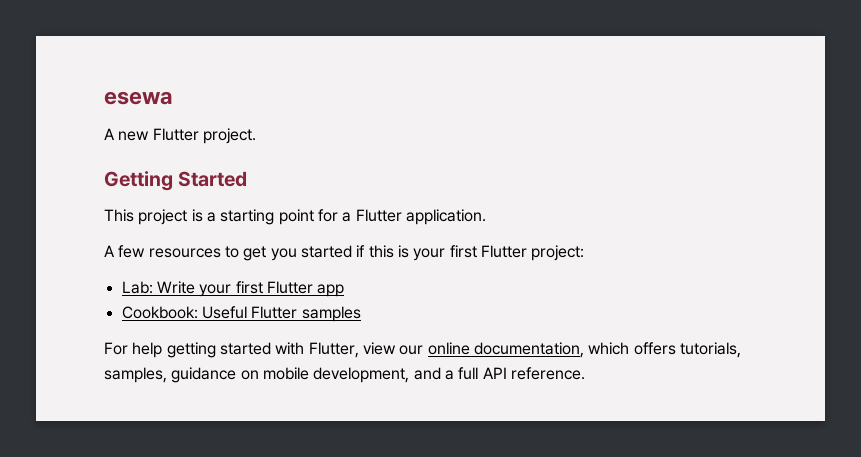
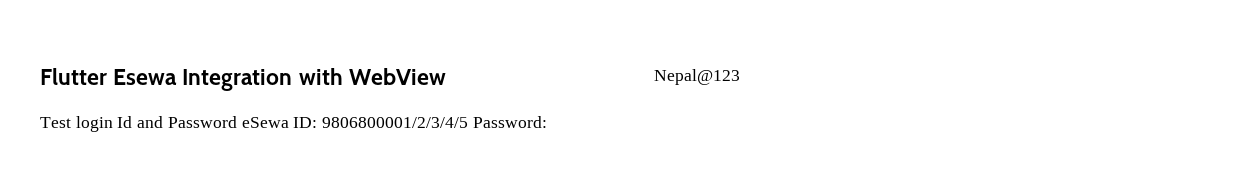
- esewa
- A new Flutter project.
- Getting Started
- This project is a starting point for a Flutter application.
- A few resources to get you started if this is your first Flutter project:
- Lab: Write your first Flutter app
- Cookbook: Useful Flutter samples
- For help getting started with Flutter, view our online documentation, which offers tutorials, samples, guidance on mobile development, and a full API reference.
+ Flutter Esewa Integration with WebView
+ Test login Id and Password eSewa ID: 9806800001/2/3/4/5 Password: Nepal@123

